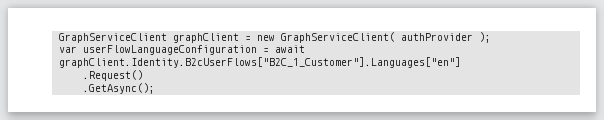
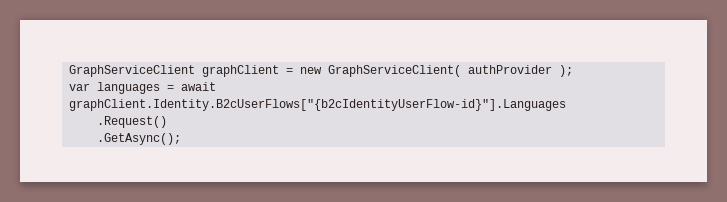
- var userFlowLanguageConfiguration = await graphClient.Identity.B2cUserFlows["B2C_1_Customer"].Languages["en"]
+ var languages = await graphClient.Identity.B2cUserFlows["{b2cIdentityUserFlow-id}"].Languages

